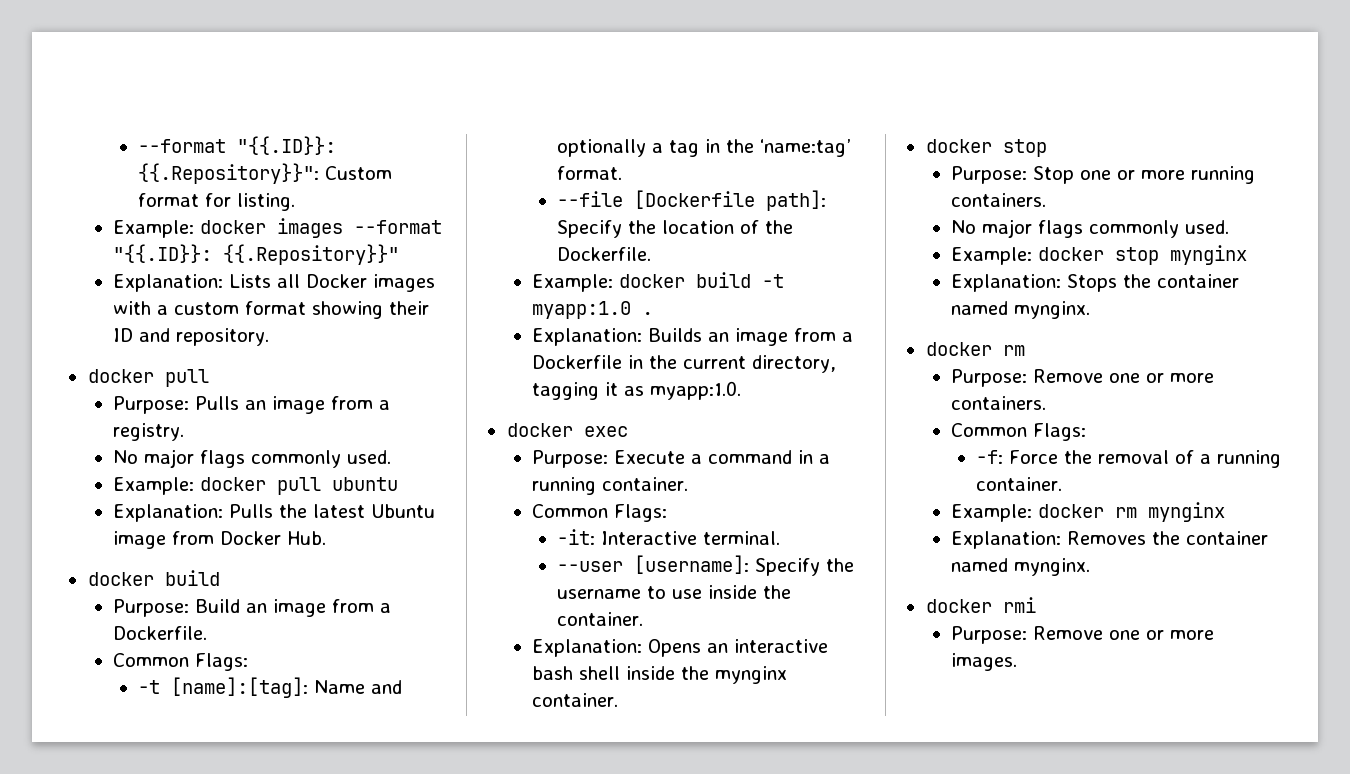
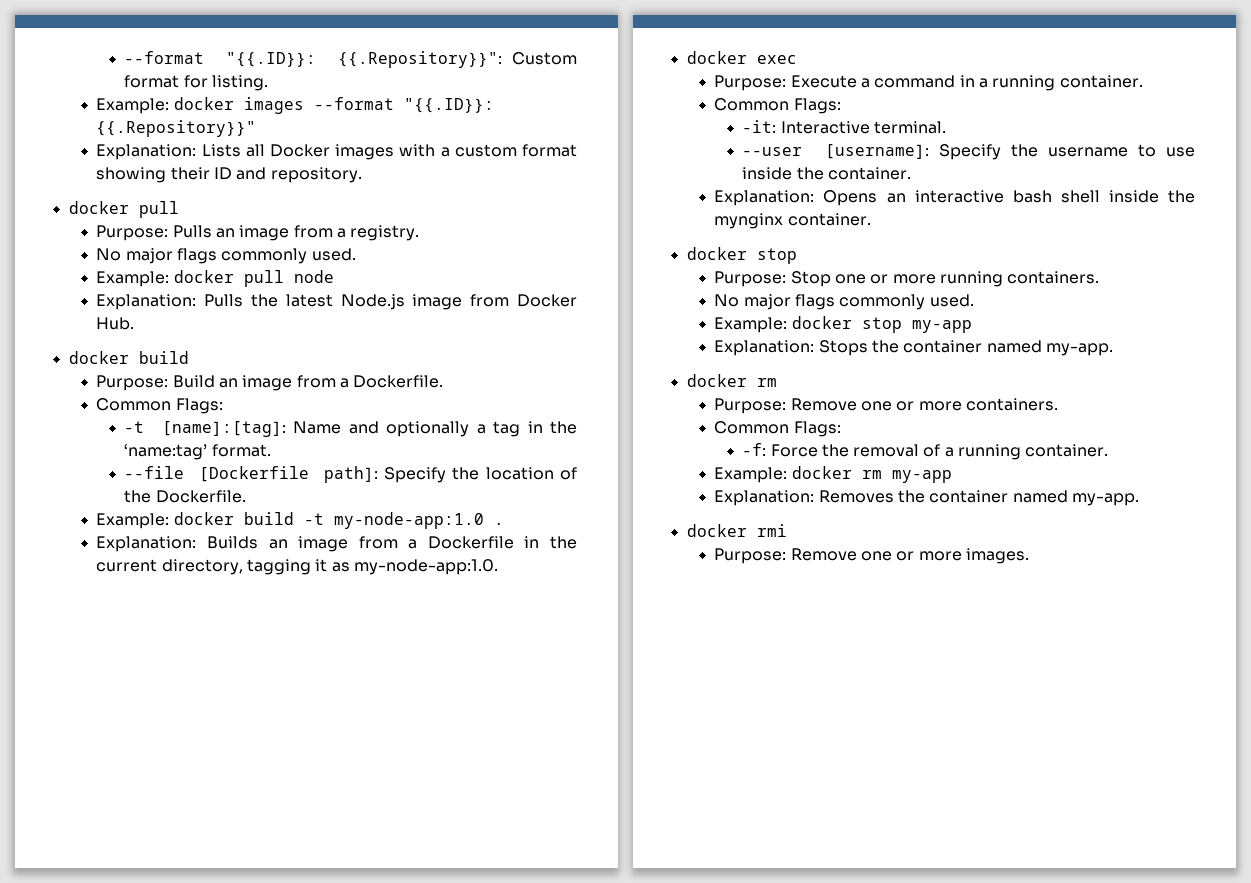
- Example: docker pull ubuntu
+ Example: docker pull node
- Explanation: Pulls the latest Ubuntu image from Docker Hub.
+ Explanation: Pulls the latest Node.js image from Docker Hub.
- Example: docker build -t myapp:1.0 .
+ Example: docker build -t my-node-app:1.0 .
- Explanation: Builds an image from a Dockerfile in the current directory, tagging it as myapp:1.0.
+ Explanation: Builds an image from a Dockerfile in the current directory, tagging it as my-node-app:1.0.
- Example: docker stop mynginx
+ Example: docker stop my-app
- Explanation: Stops the container named mynginx.
+ Explanation: Stops the container named my-app.
- Example: docker rm mynginx
+ Example: docker rm my-app
- Explanation: Removes the container named mynginx.
+ Explanation: Removes the container named my-app.

